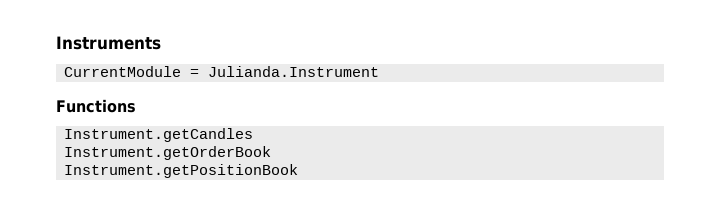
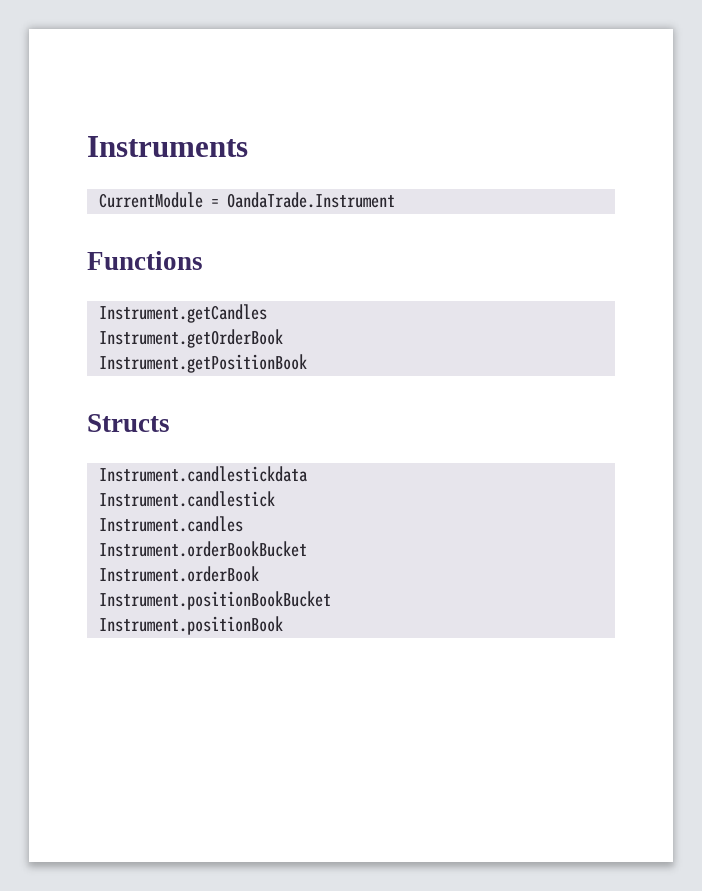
- CurrentModule = Julianda.Instrument
+ CurrentModule = OandaTrade.Instrument
+ Structs
+ Instrument.candlestickdata
+ Instrument.candlestick
+ Instrument.candles
+ Instrument.orderBookBucket
+ Instrument.orderBook
+ Instrument.positionBookBucket
+ Instrument.positionBook

